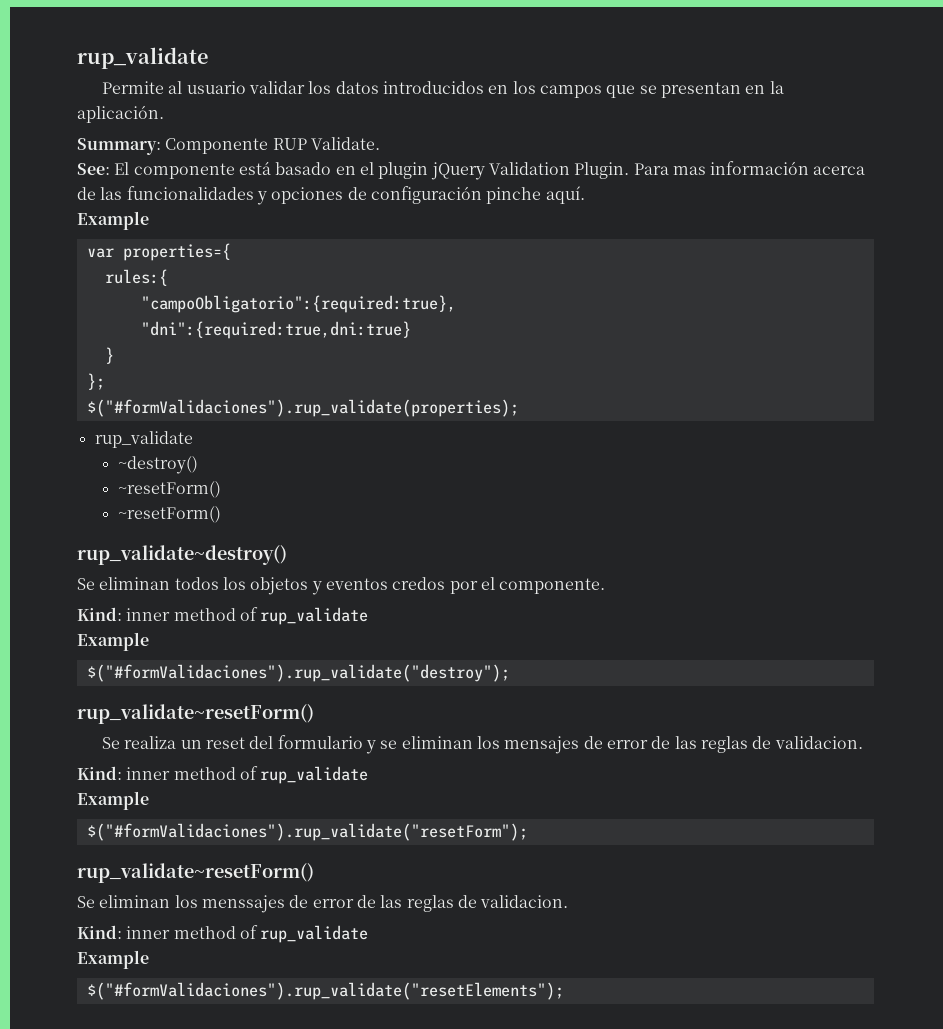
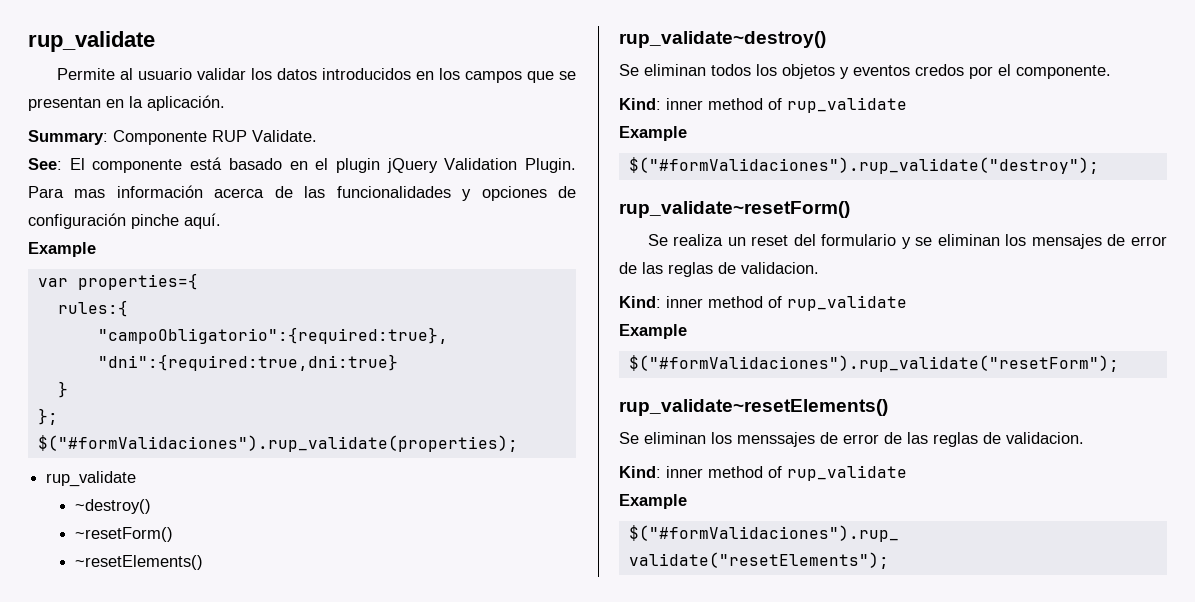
  ~destroy()
  ~resetForm()
- ~resetForm()
+ ~resetElements()
  $("#formValidaciones").rup_validate("resetForm");
- rup_validate~resetForm()
+ rup_validate~resetElements()

